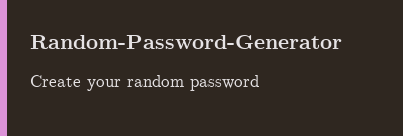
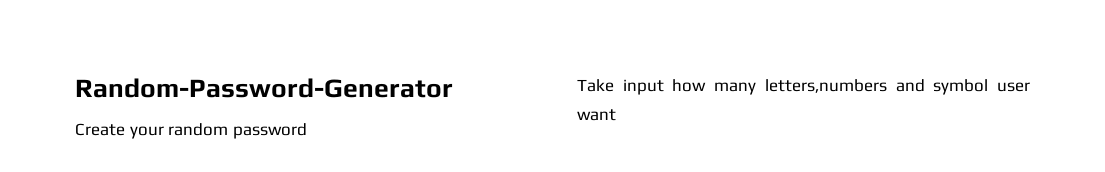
+ Take input how many letters,numbers and symbol user want

